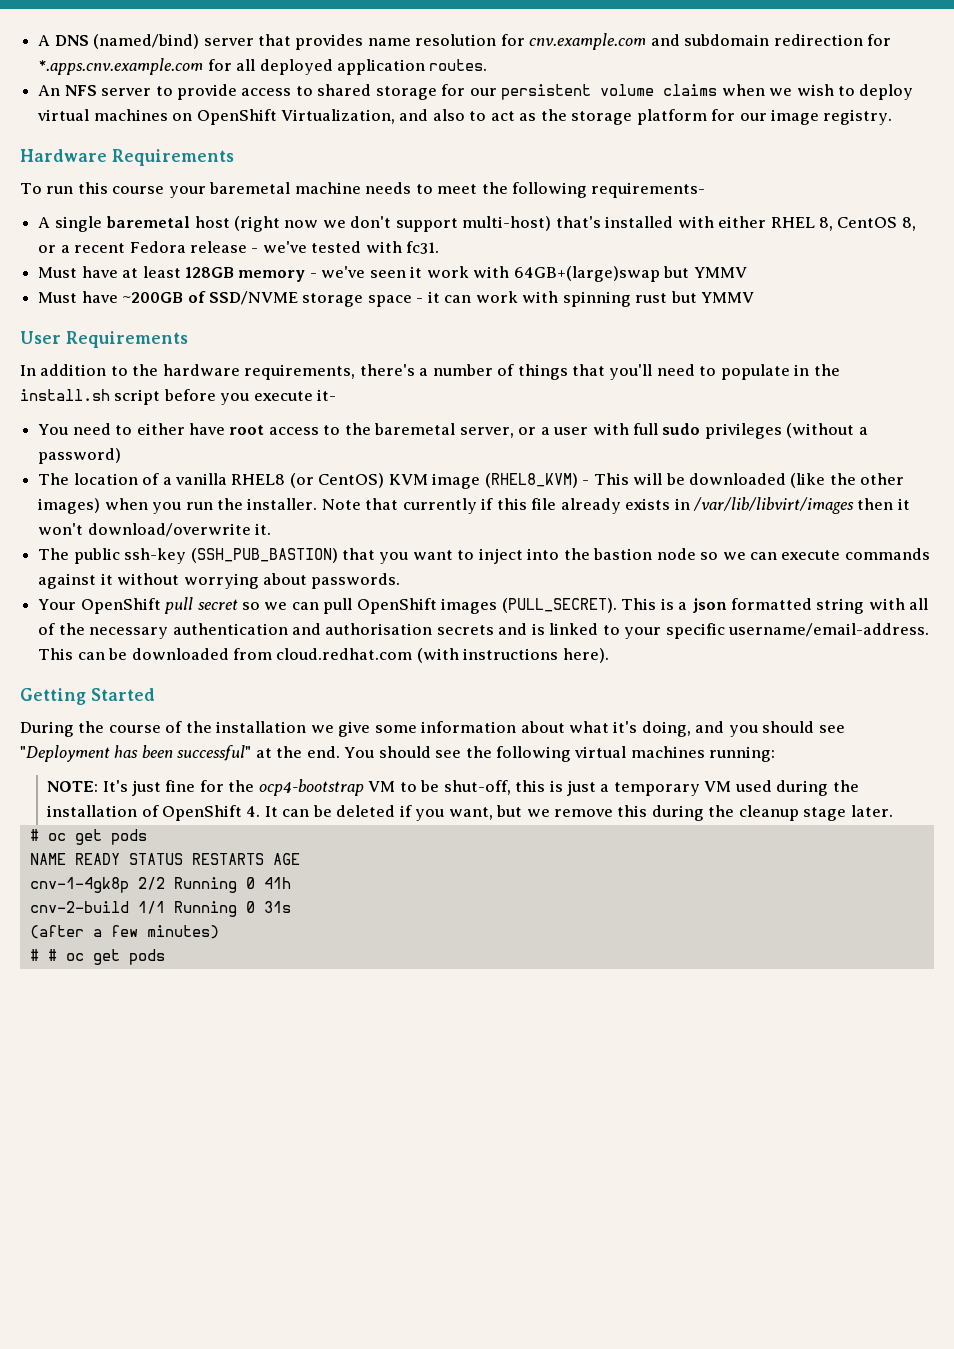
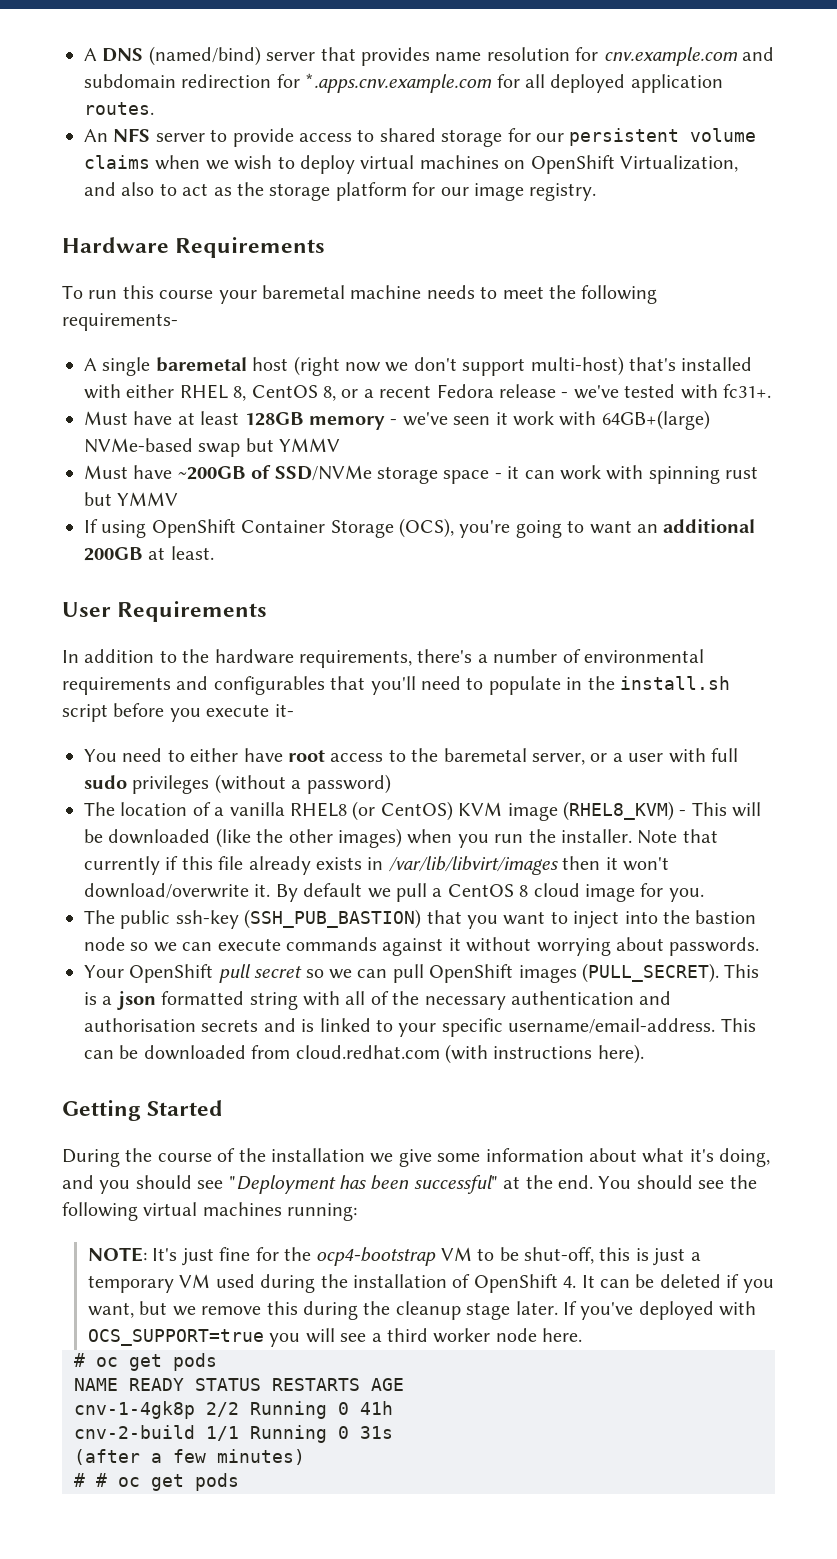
- A single baremetal host (right now we don't support multi-host) that's installed with either RHEL 8, CentOS 8, or a recent Fedora release - we've tested with fc31.
+ A single baremetal host (right now we don't support multi-host) that's installed with either RHEL 8, CentOS 8, or a recent Fedora release - we've tested with fc31+.
- Must have at least 128GB memory - we've seen it work with 64GB+(large)swap but YMMV
+ Must have at least 128GB memory - we've seen it work with 64GB+(large) NVMe-based swap but YMMV
- Must have ~200GB of SSD/NVME storage space - it can work with spinning rust but YMMV
+ Must have ~200GB of SSD/NVMe storage space - it can work with spinning rust but YMMV
+ If using OpenShift Container Storage (OCS), you're going to want an additional 200GB at least.
- In addition to the hardware requirements, there's a number of things that you'll need to populate in the install.sh script before you execute it-
+ In addition to the hardware requirements, there's a number of environmental requirements and configurables that you'll need to populate in the install.sh script before you execute it-
+ By default we pull a CentOS 8 cloud image for you.
+ If you've deployed with OCS_SUPPORT=true you will see a third worker node here.

